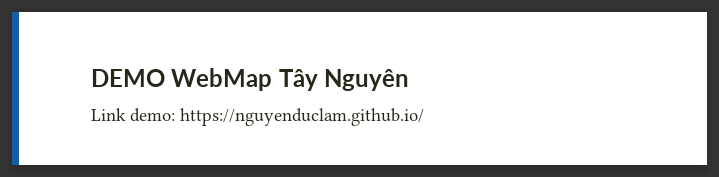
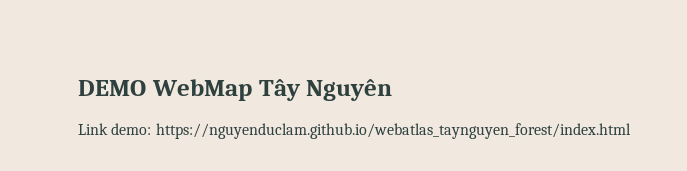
- Link demo: https://nguyenduclam.github.io/
+ Link demo: https://nguyenduclam.github.io/webatlas_taynguyen_forest/index.html

